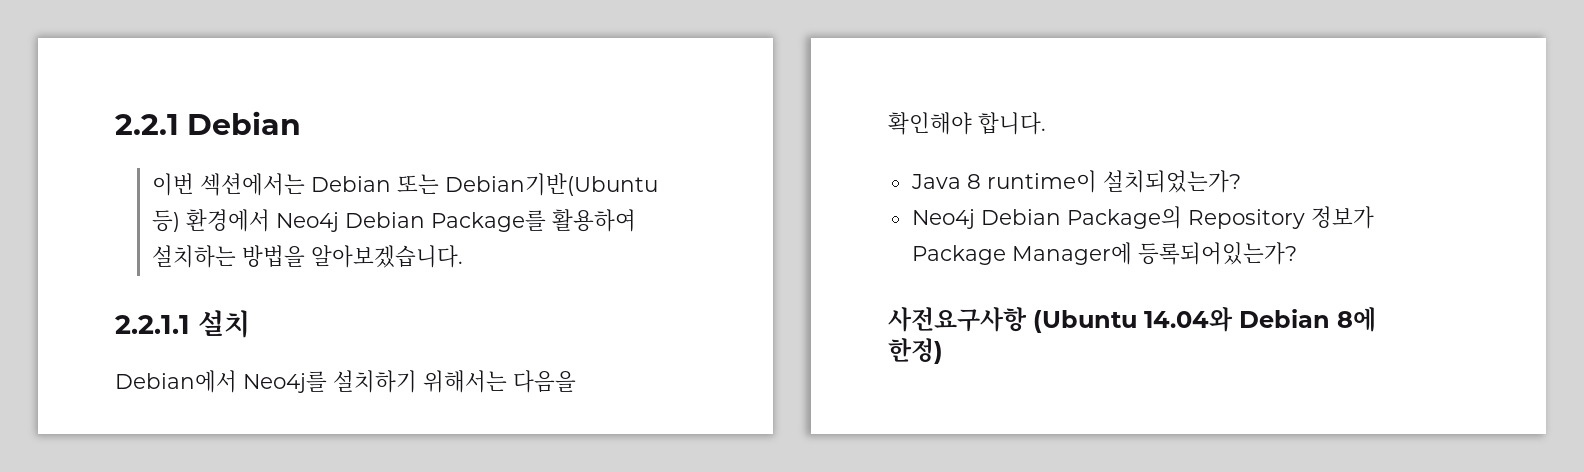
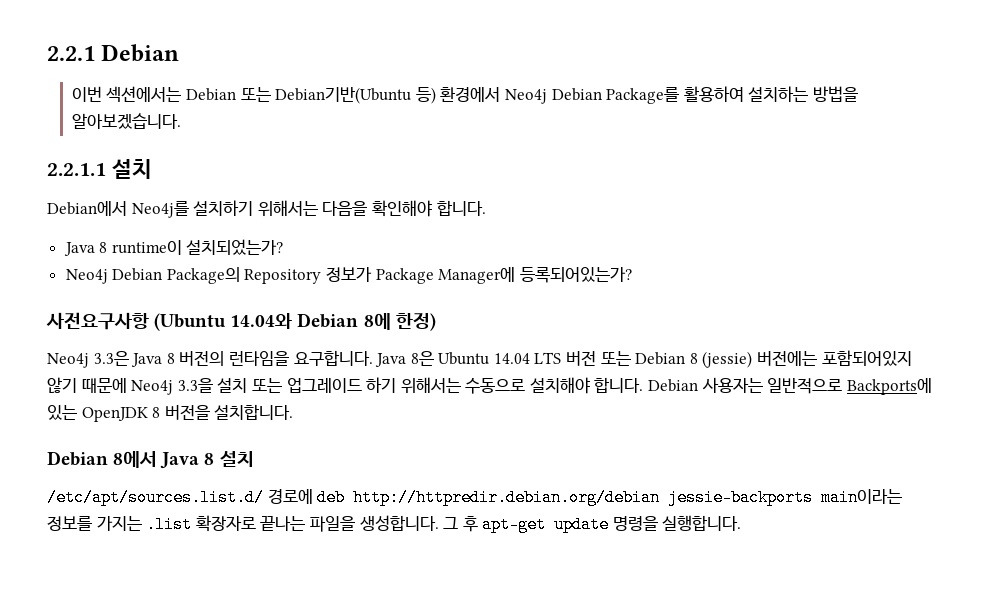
+ Neo4j 3.3은 Java 8 버전의 런타임을 요구합니다. Java 8은 Ubuntu 14.04 LTS 버전 또는 Debian 8 (jessie) 버전에는 포함되어있지 않기 때문에 Neo4j 3.3을 설치 또는 업그레이드 하기 위해서는 수동으로 설치해야 합니다. Debian 사용자는 일반적으로 Backports에 있는 OpenJDK 8 버전을 설치합니다.
+ Debian 8에서 Java 8 설치
+ /etc/apt/sources.list.d/ 경로에 deb http://httpredir.debian.org/debian jessie-backports main이라는 정보를 가지는 .list 확장자로 끝나는 파일을 생성합니다. 그 후 apt-get update 명령을 실행합니다.

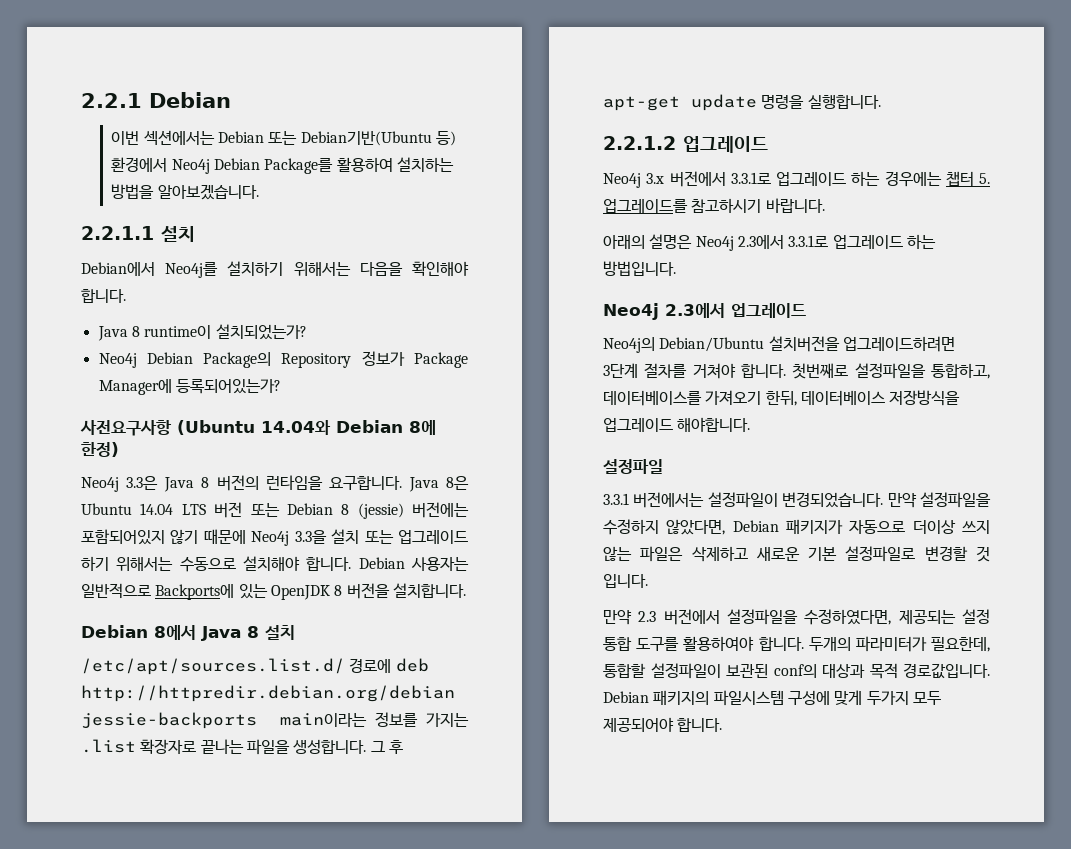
+ 2.2.1.2 업그레이드
+ Neo4j 3.x 버전에서 3.3.1로 업그레이드 하는 경우에는 챕터 5. 업그레이드를 참고하시기 바랍니다.
+ 아래의 설명은 Neo4j 2.3에서 3.3.1로 업그레이드 하는 방법입니다.
+ Neo4j 2.3에서 업그레이드
+ Neo4j의 Debian/Ubuntu 설치버전을 업그레이드하려면 3단계 절차를 거쳐야 합니다. 첫번째로 설정파일을 통합하고, 데이터베이스를 가져오기 한뒤, 데이터베이스 저장방식을 업그레이드 해야합니다.
+ 설정파일
+ 3.3.1 버전에서는 설정파일이 변경되었습니다. 만약 설정파일을 수정하지 않았다면, Debian 패키지가 자동으로 더이상 쓰지 않는 파일은 삭제하고 새로운 기본 설정파일로 변경할 것 입니다.
+ 만약 2.3 버전에서 설정파일을 수정하였다면, 제공되는 설정 통합 도구를 활용하여야 합니다. 두개의 파라미터가 필요한데, 통합할 설정파일이 보관된 conf의 대상과 목적 경로값입니다. Debian 패키지의 파일시스템 구성에 맞게 두가지 모두 제공되어야 합니다.

